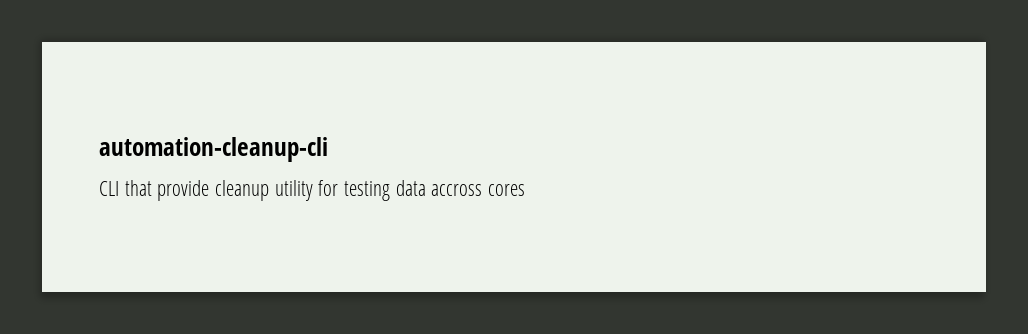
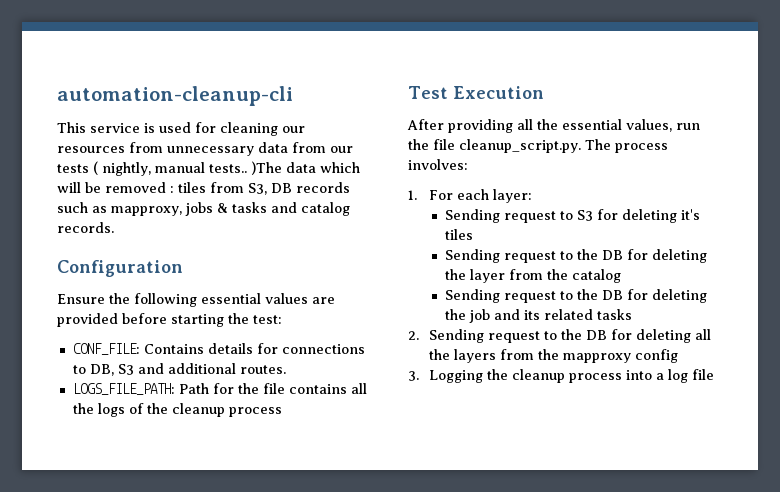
- CLI that provide cleanup utility for testing data accross cores
+ This service is used for cleaning our resources from unnecessary data from our tests ( nightly, manual tests.. )The data which will be removed : tiles from S3, DB records such as mapproxy, jobs & tasks and catalog records.
+ Configuration
+ Ensure the following essential values are provided before starting the test:
+ CONF_FILE: Contains details for connections to DB, S3 and additional routes.
+ LOGS_FILE_PATH: Path for the file contains all the logs of the cleanup process
+ Test Execution
+ After providing all the essential values, run the file cleanup_script.py. The process involves:
+ 1. For each layer:
+ Sending request to S3 for deleting it's tiles
+ Sending request to the DB for deleting the layer from the catalog
+ Sending request to the DB for deleting the job and its related tasks
+ 2. Sending request to the DB for deleting all the layers from the mapproxy config
+ 3. Logging the cleanup process into a log file

